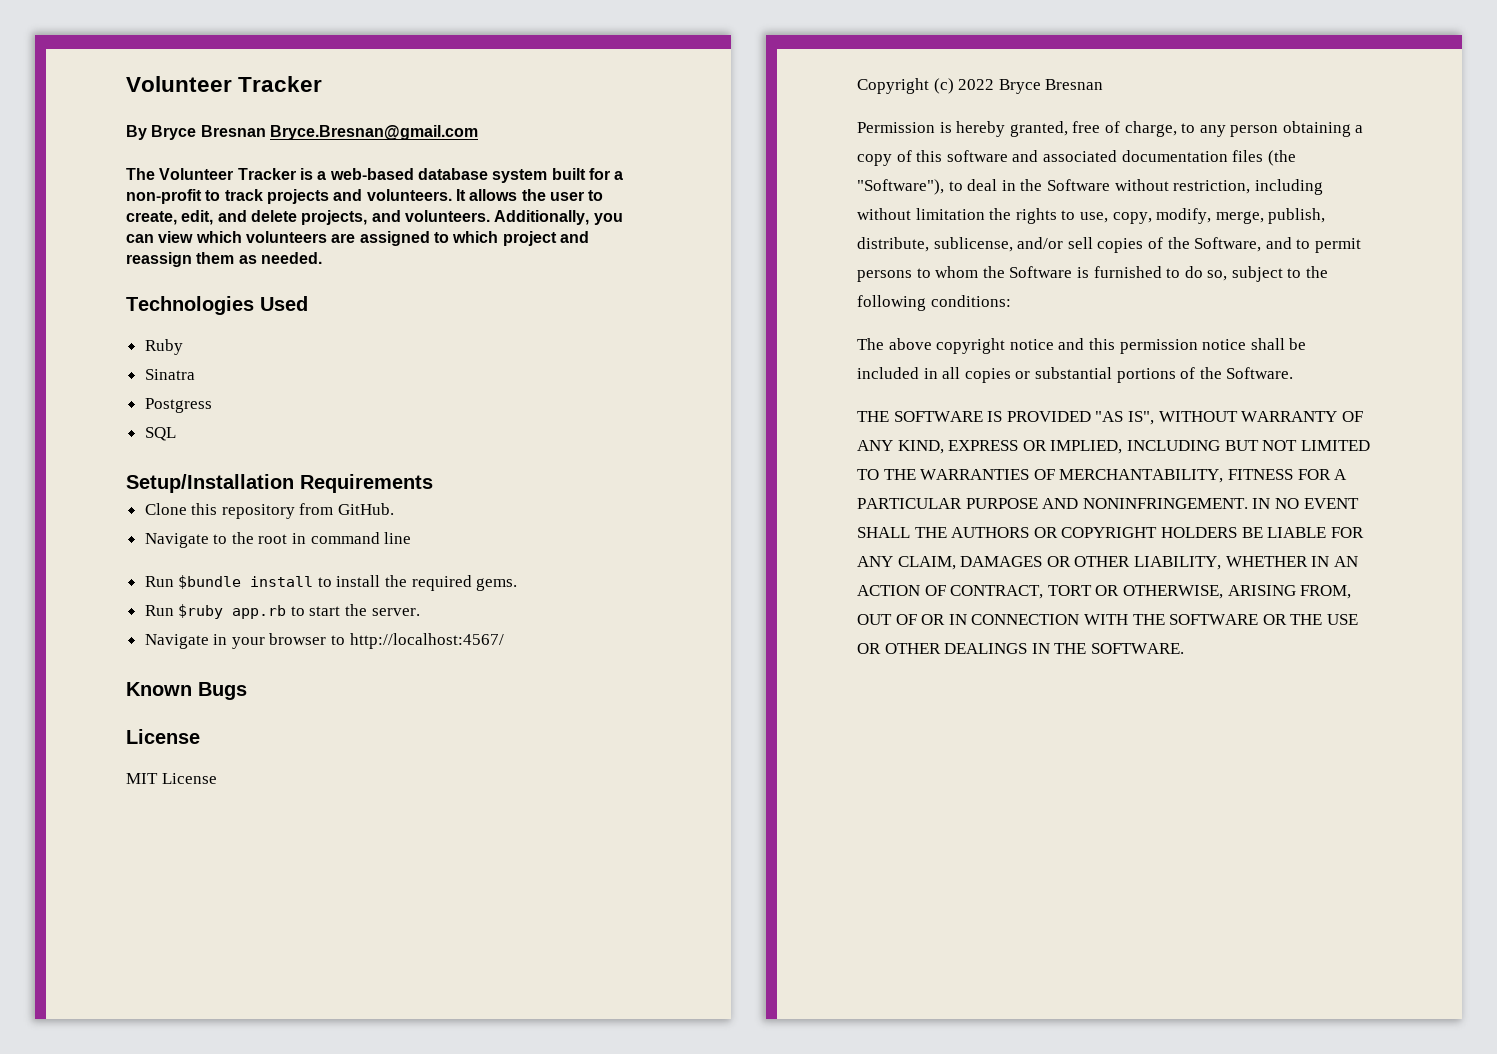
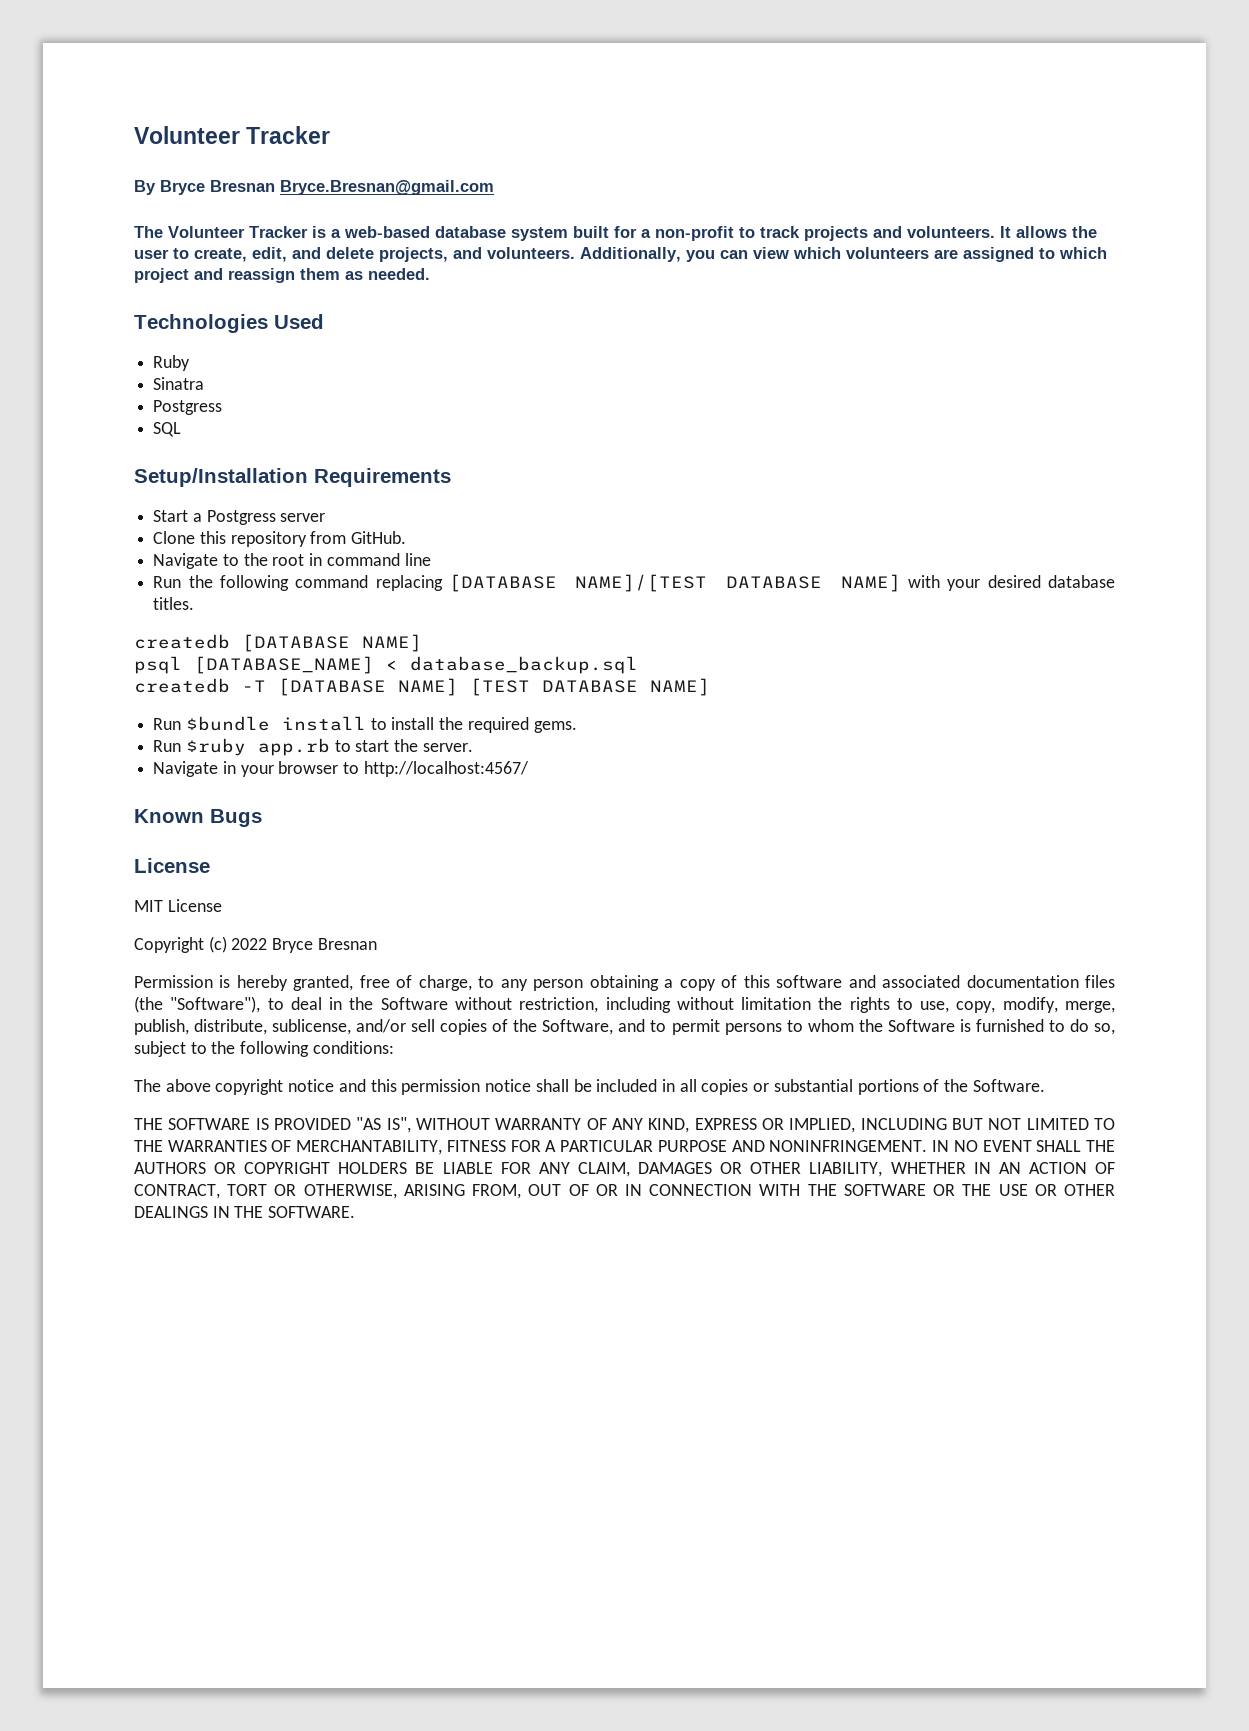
+ Start a Postgress server
+ Run the following command replacing [DATABASE NAME]/[TEST DATABASE NAME] with your desired database titles.
+ createdb [DATABASE NAME]
+ psql [DATABASE_NAME] < database_backup.sql
+ createdb -T [DATABASE NAME] [TEST DATABASE NAME]

